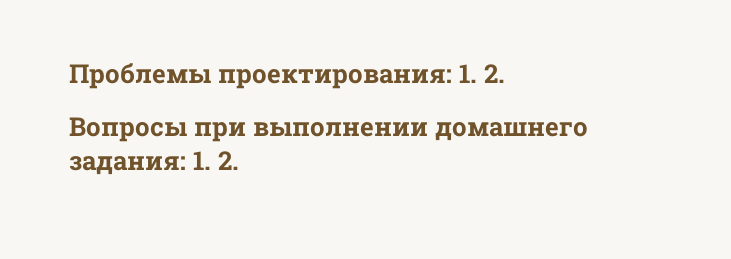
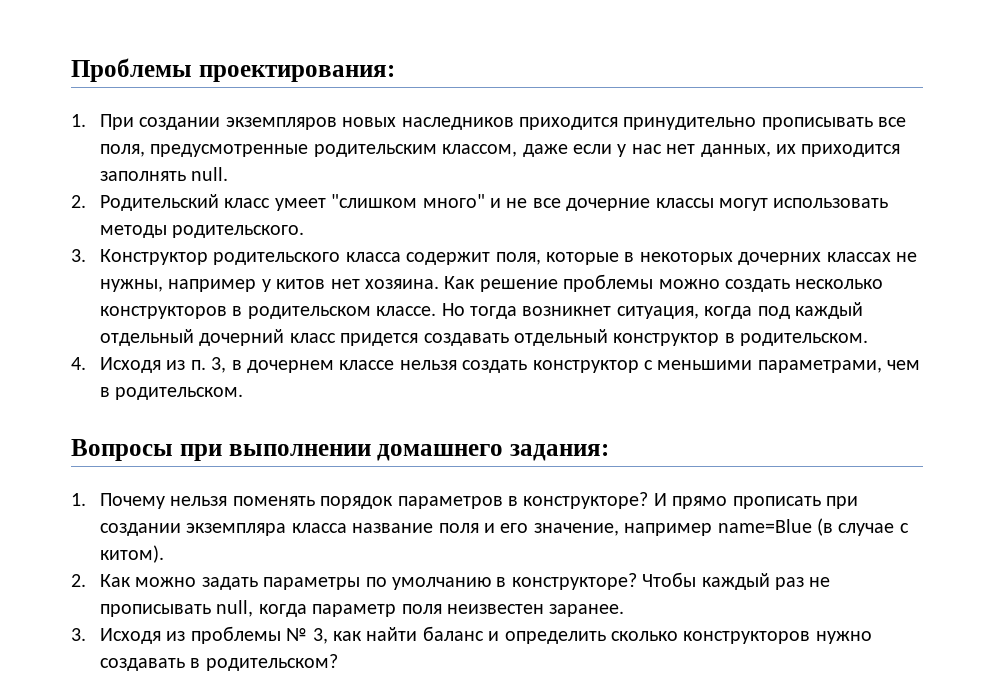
- Проблемы проектирования: 1. 2.
+ Проблемы проектирования:
+ 1. При создании экземпляров новых наследников приходится принудительно прописывать все поля, предусмотренные родительским классом, даже если у нас нет данных, их приходится заполнять null.
+ 2. Родительский класс умеет "слишком много" и не все дочерние классы могут использовать методы родительского.
+ 3. Конструктор родительского класса содержит поля, которые в некоторых дочерних классах не нужны, например у китов нет хозяина. Как решение проблемы можно создать несколько конструкторов в родительском классе. Но тогда возникнет ситуация, когда под каждый отдельный дочерний класс придется создавать отдельный конструктор в родительском.
+ 4. Исходя из п. 3, в дочернем классе нельзя создать конструктор с меньшими параметрами, чем в родительском.
- Вопросы при выполнении домашнего задания: 1. 2.
+ Вопросы при выполнении домашнего задания:
+ 1. Почему нельзя поменять порядок параметров в конструкторе? И прямо прописать при создании экземпляра класса название поля и его значение, например name=Blue (в случае с китом).
+ 2. Как можно задать параметры по умолчанию в конструкторе? Чтобы каждый раз не прописывать null, когда параметр поля неизвестен заранее.
+ 3. Исходя из проблемы № 3, как найти баланс и определить сколько конструкторов нужно создавать в родительском?

